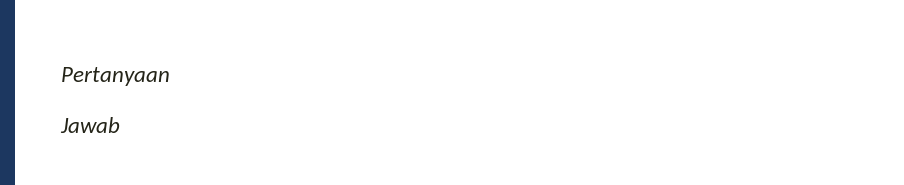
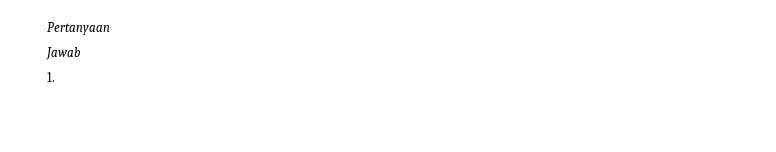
+ 1.

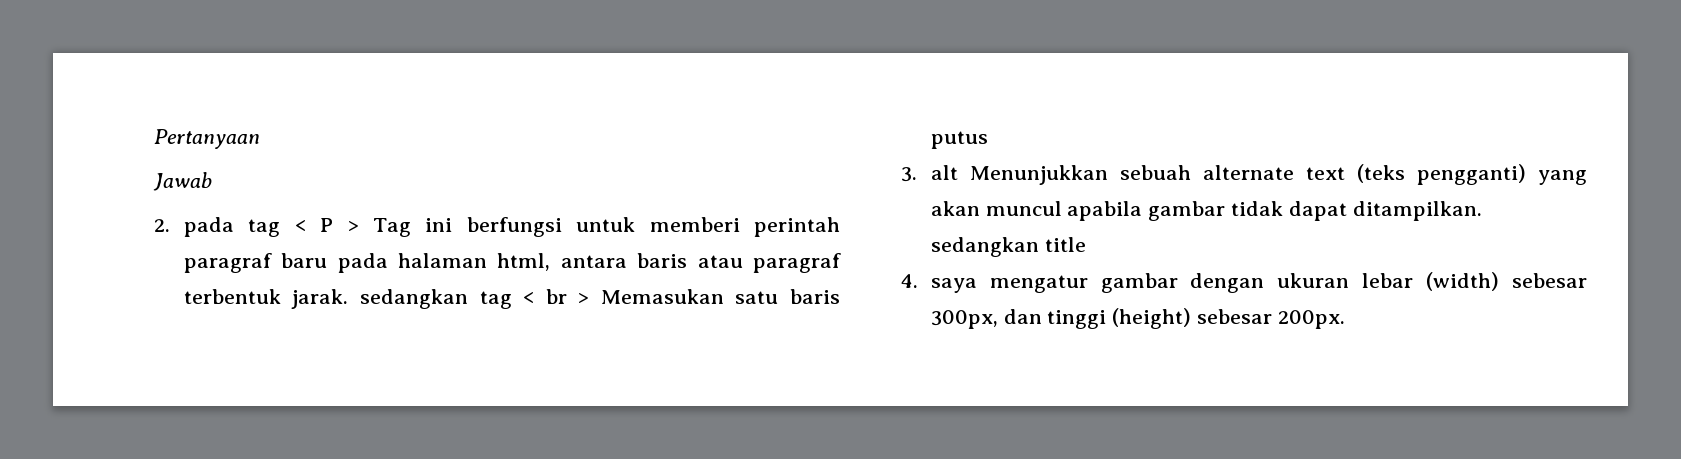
- 1.
+ 2. pada tag < P > Tag ini berfungsi untuk memberi perintah paragraf baru pada halaman html, antara baris atau paragraf terbentuk jarak. sedangkan tag < br > Memasukan satu baris putus
+ 3. alt Menunjukkan sebuah alternate text (teks pengganti) yang akan muncul apabila gambar tidak dapat ditampilkan. sedangkan title
+ 4. saya mengatur gambar dengan ukuran lebar (width) sebesar 300px, dan tinggi (height) sebesar 200px.

